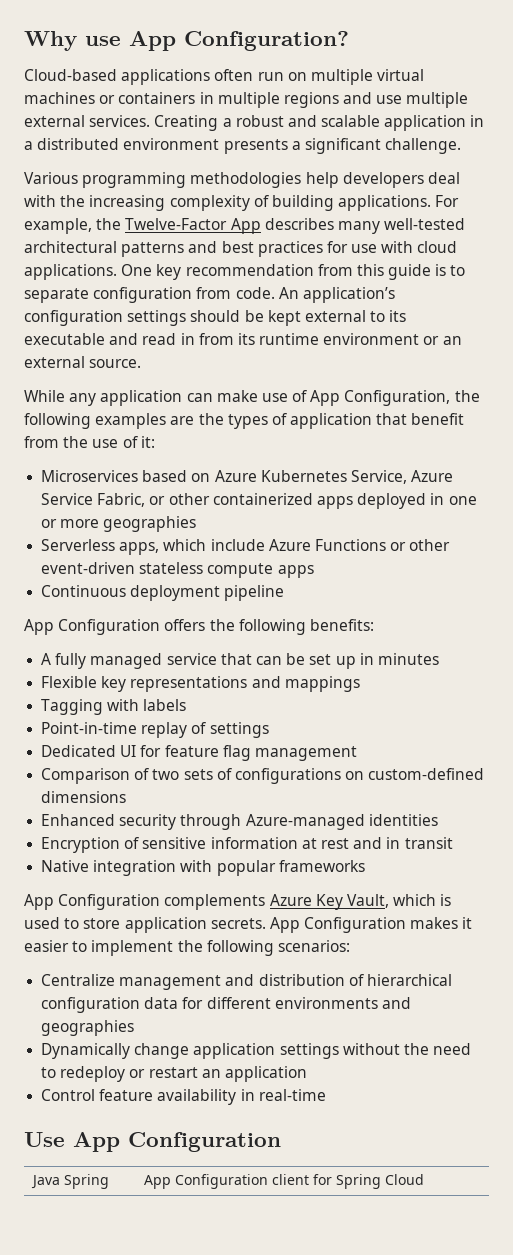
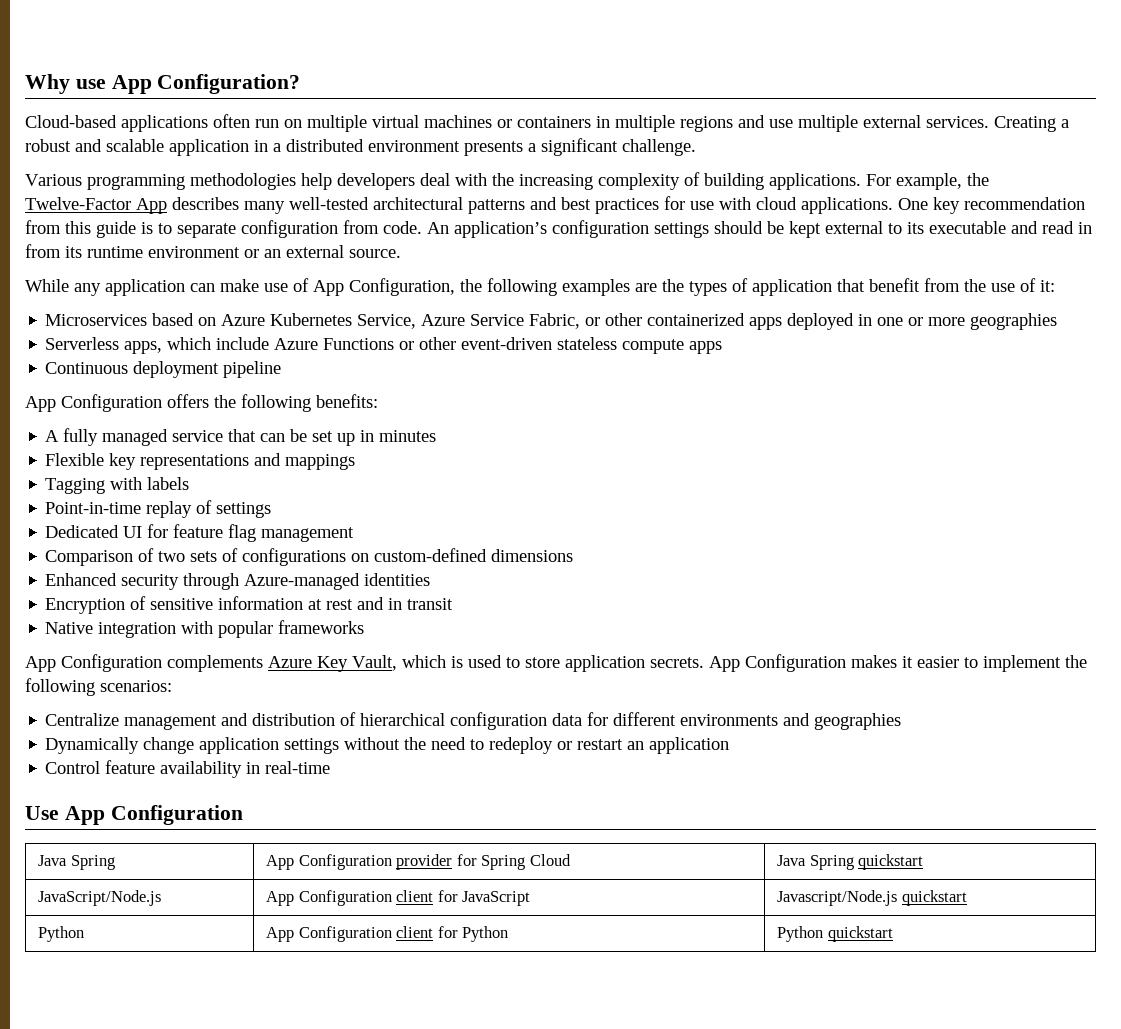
- Java Spring | App Configuration client for Spring Cloud
+ Java Spring | App Configuration provider for Spring Cloud | Java Spring quickstart
+ JavaScript/Node.js | App Configuration client for JavaScript | Javascript/Node.js quickstart
+ Python | App Configuration client for Python | Python quickstart

